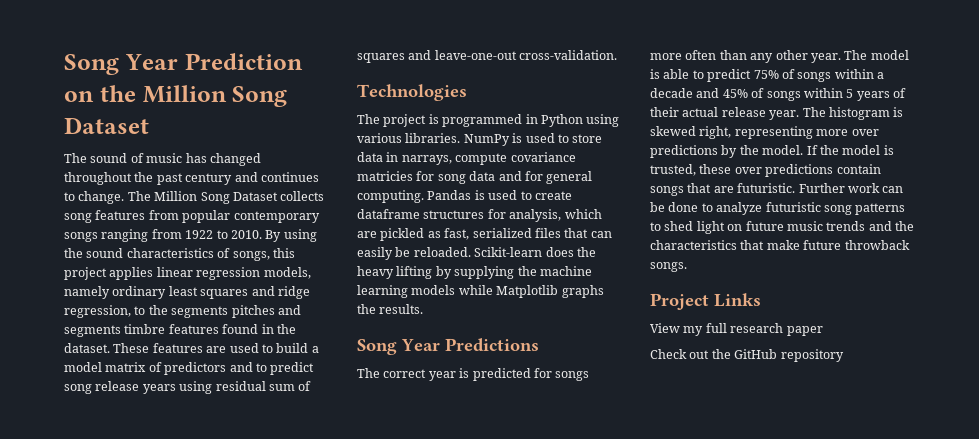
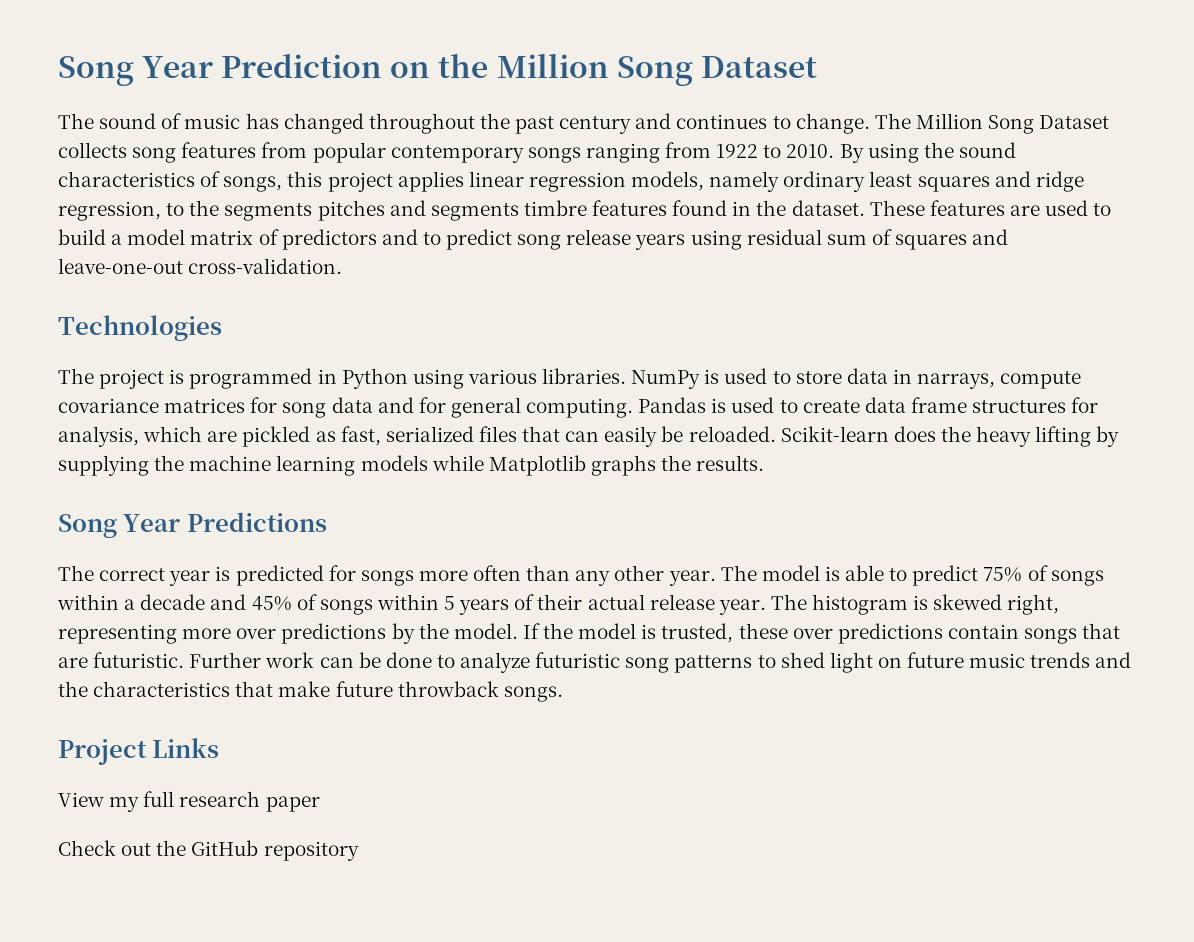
- NumPy is used to store data in narrays, compute covariance matricies for song data and for general computing.
+ NumPy is used to store data in narrays, compute covariance matrices for song data and for general computing.
- Pandas is used to create dataframe structures for analysis, which are pickled as fast, serialized files that can easily be reloaded.
+ Pandas is used to create data frame structures for analysis, which are pickled as fast, serialized files that can easily be reloaded.

